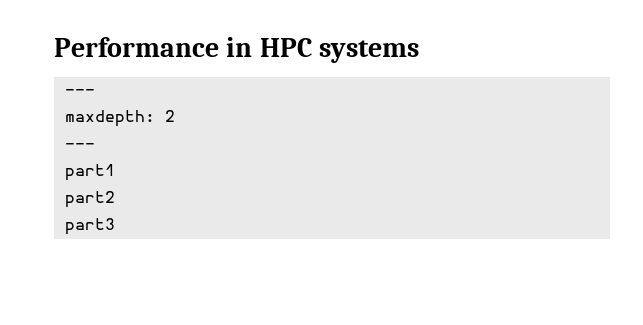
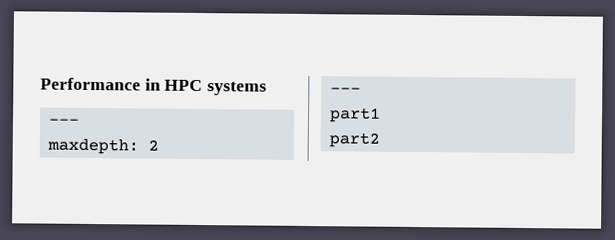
- part3

